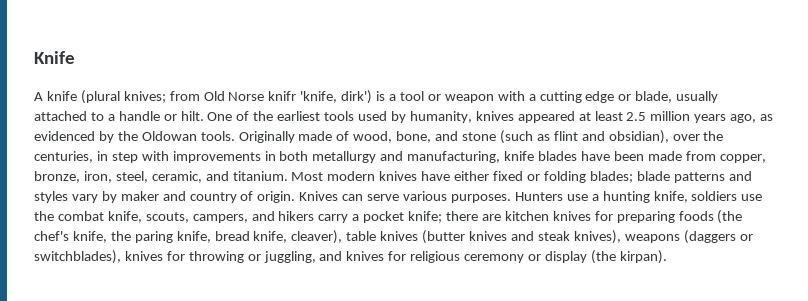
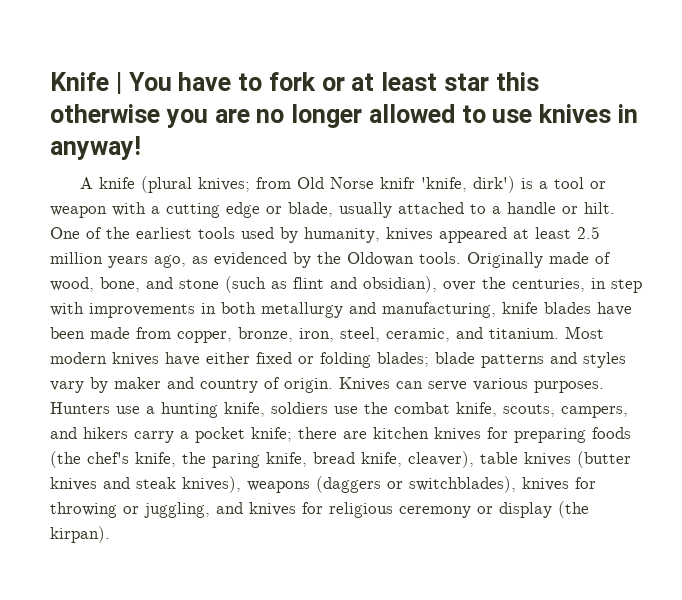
- Knife
+ Knife | You have to fork or at least star this otherwise you are no longer allowed to use knives in anyway!

